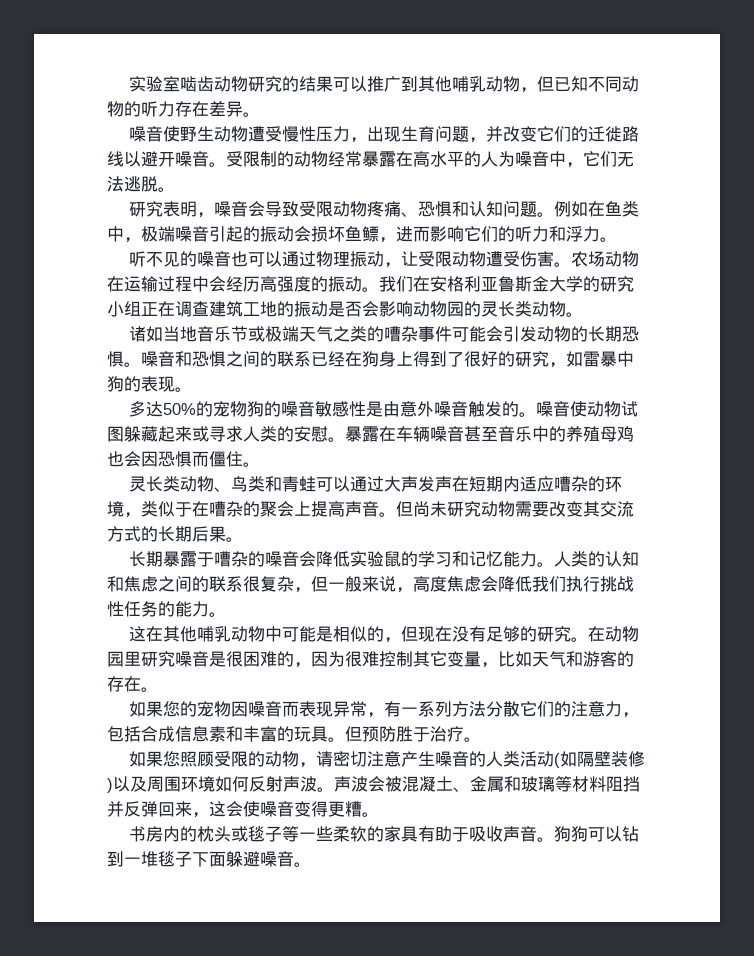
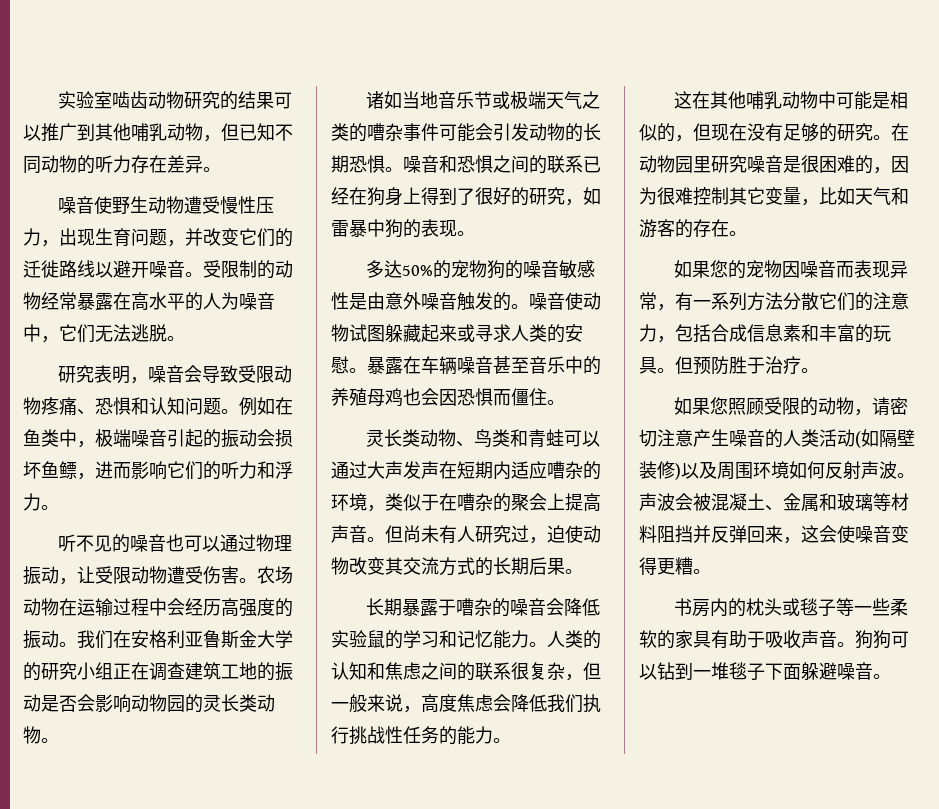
- 但尚未研究动物需要改变其交流方式的长期后果。
+ 但尚未有人研究过，迫使动物改变其交流方式的长期后果。

